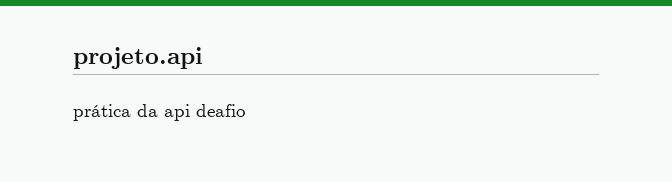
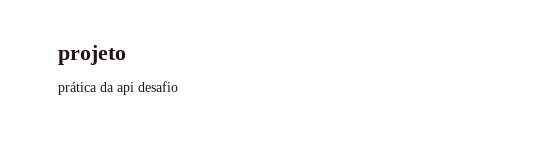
- projeto.api
+ projeto
- prática da api deafio
+ prática da api desafio

